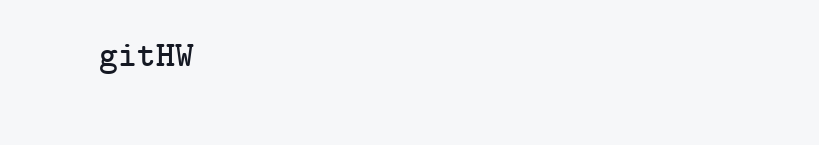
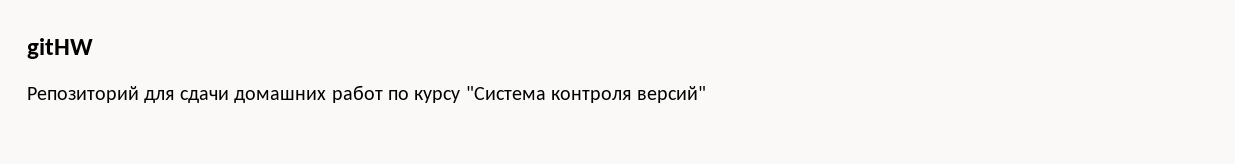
+ Репозиторий для сдачи домашних работ по курсу "Система контроля версий"

